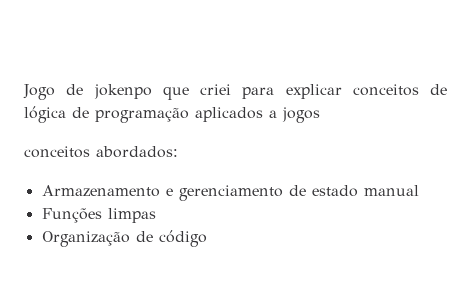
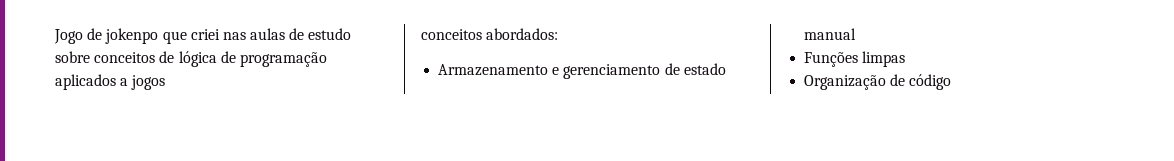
- Jogo de jokenpo que criei para explicar conceitos de lógica de programação aplicados a jogos
+ Jogo de jokenpo que criei nas aulas de estudo sobre conceitos de lógica de programação aplicados a jogos

